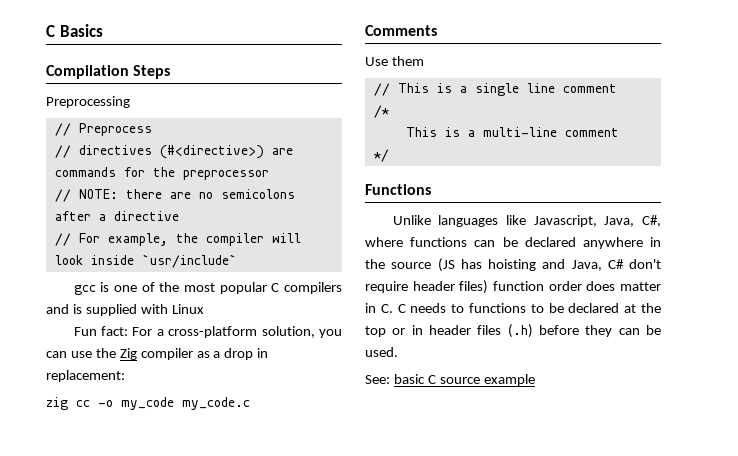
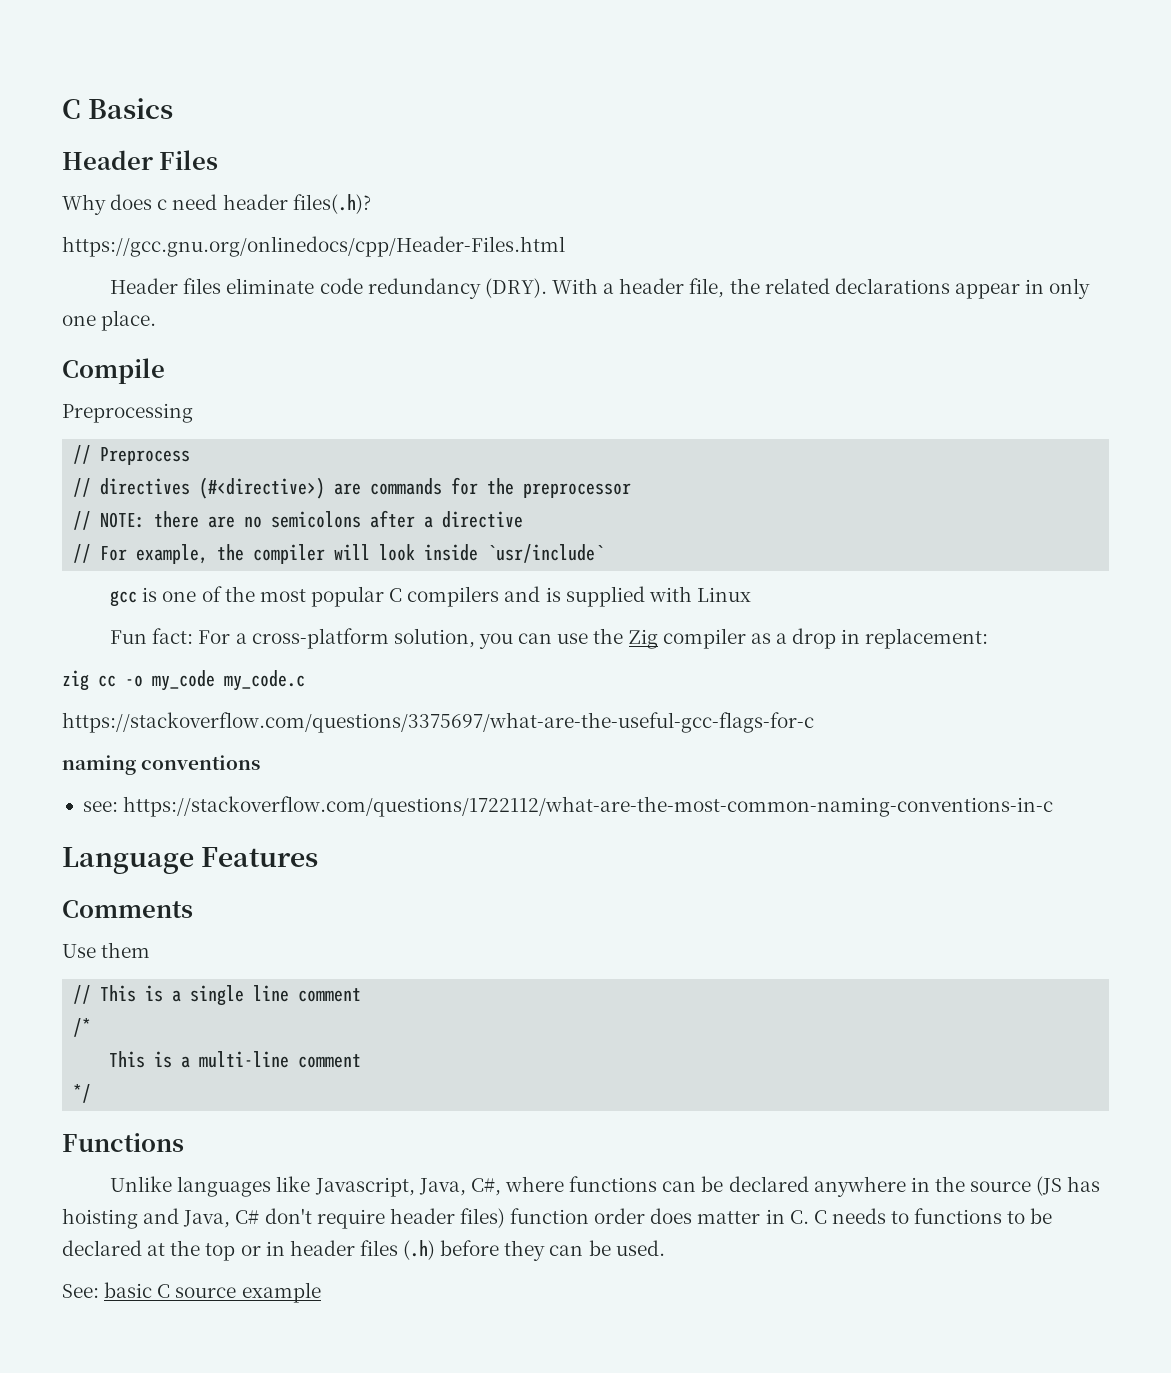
- Compilation Steps
+ Header Files
+ Why does c need header files(.h)?
+ https://gcc.gnu.org/onlinedocs/cpp/Header-Files.html
+ Header files eliminate code redundancy (DRY). With a header file, the related declarations appear in only one place.
+ Compile
+ https://stackoverflow.com/questions/3375697/what-are-the-useful-gcc-flags-for-c
+ naming conventions
+ see: https://stackoverflow.com/questions/1722112/what-are-the-most-common-naming-conventions-in-c
+ Language Features

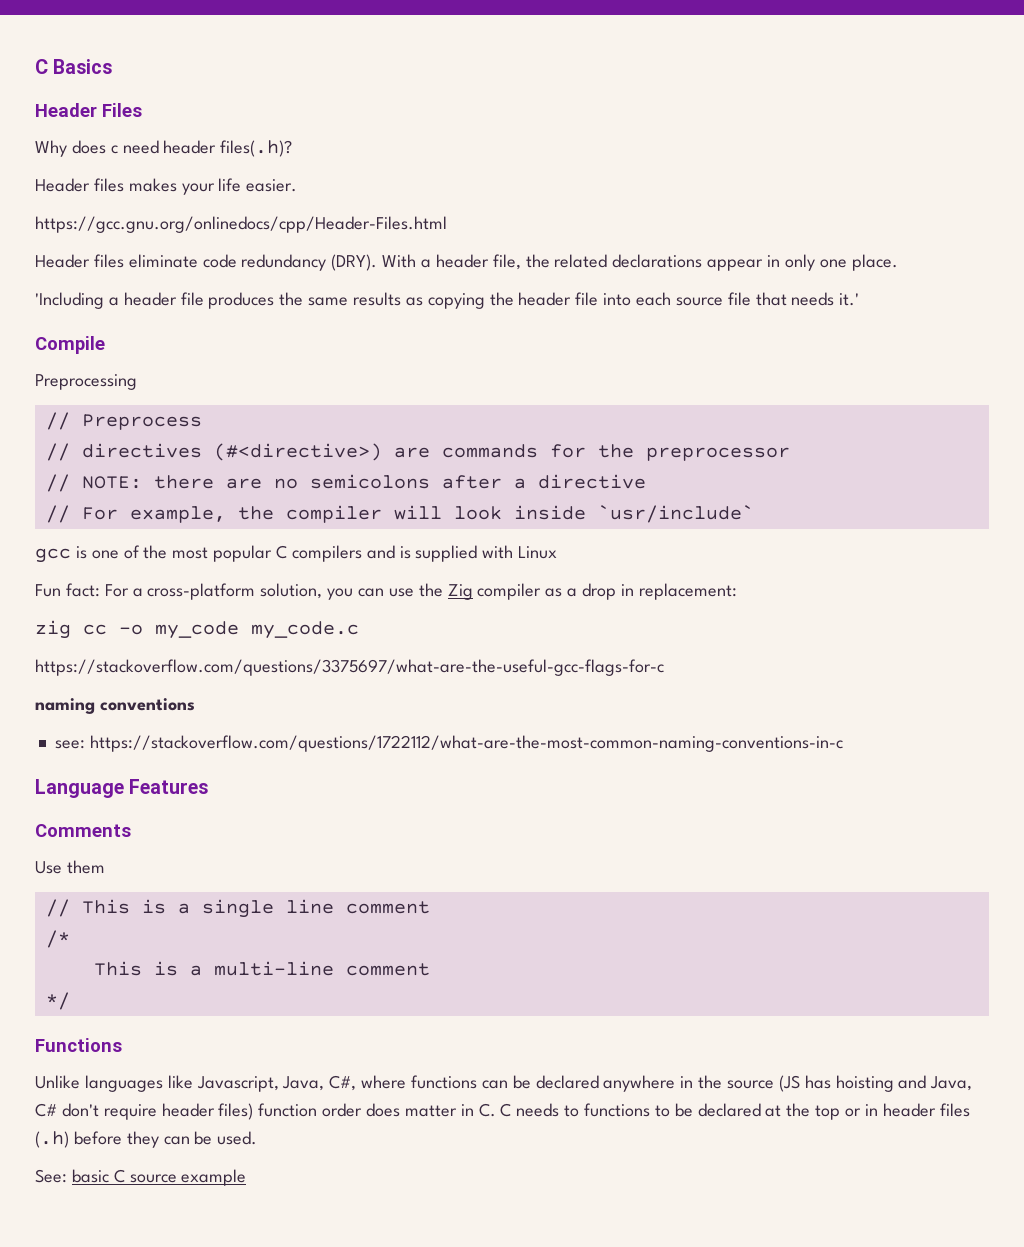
+ Header files makes your life easier.
+ 'Including a header file produces the same results as copying the header file into each source file that needs it.'

